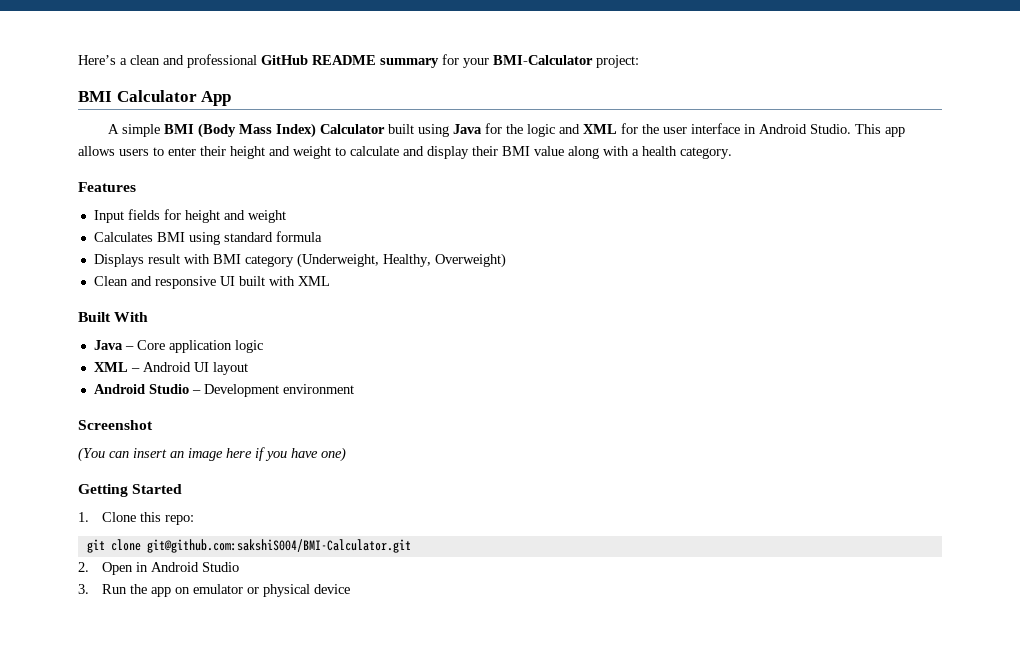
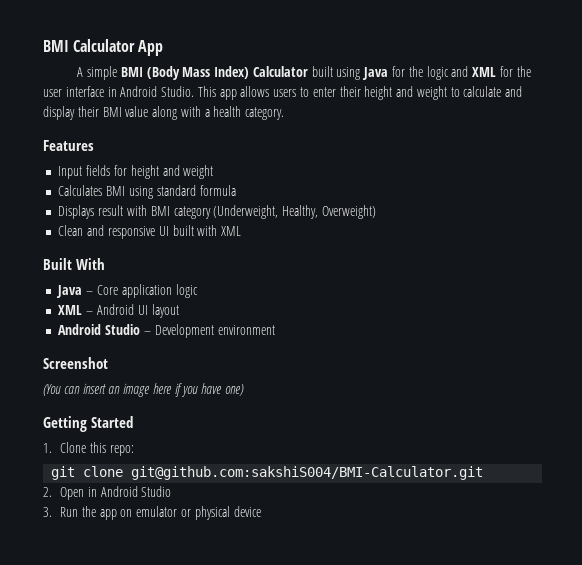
- Here’s a clean and professional GitHub README summary for your BMI-Calculator project:

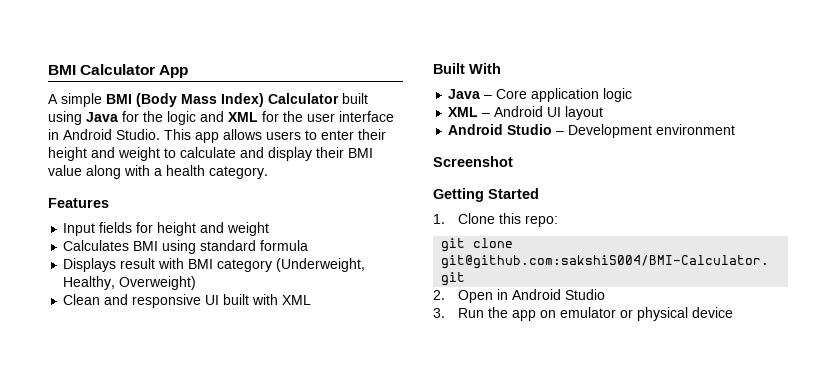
- (You can insert an image here if you have one)

